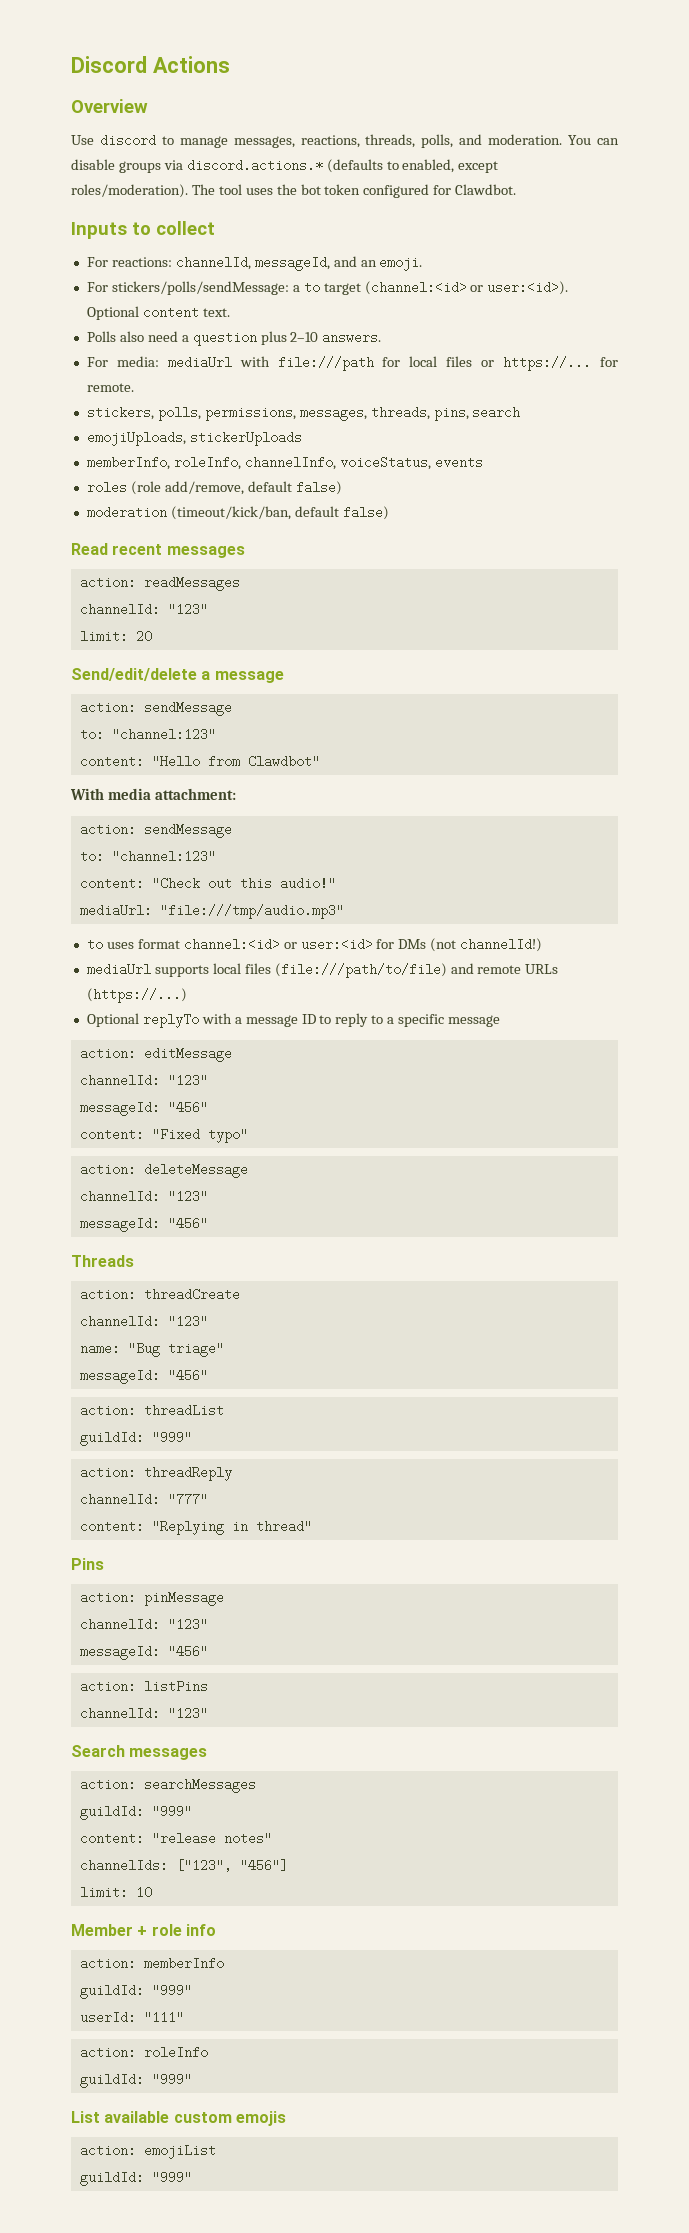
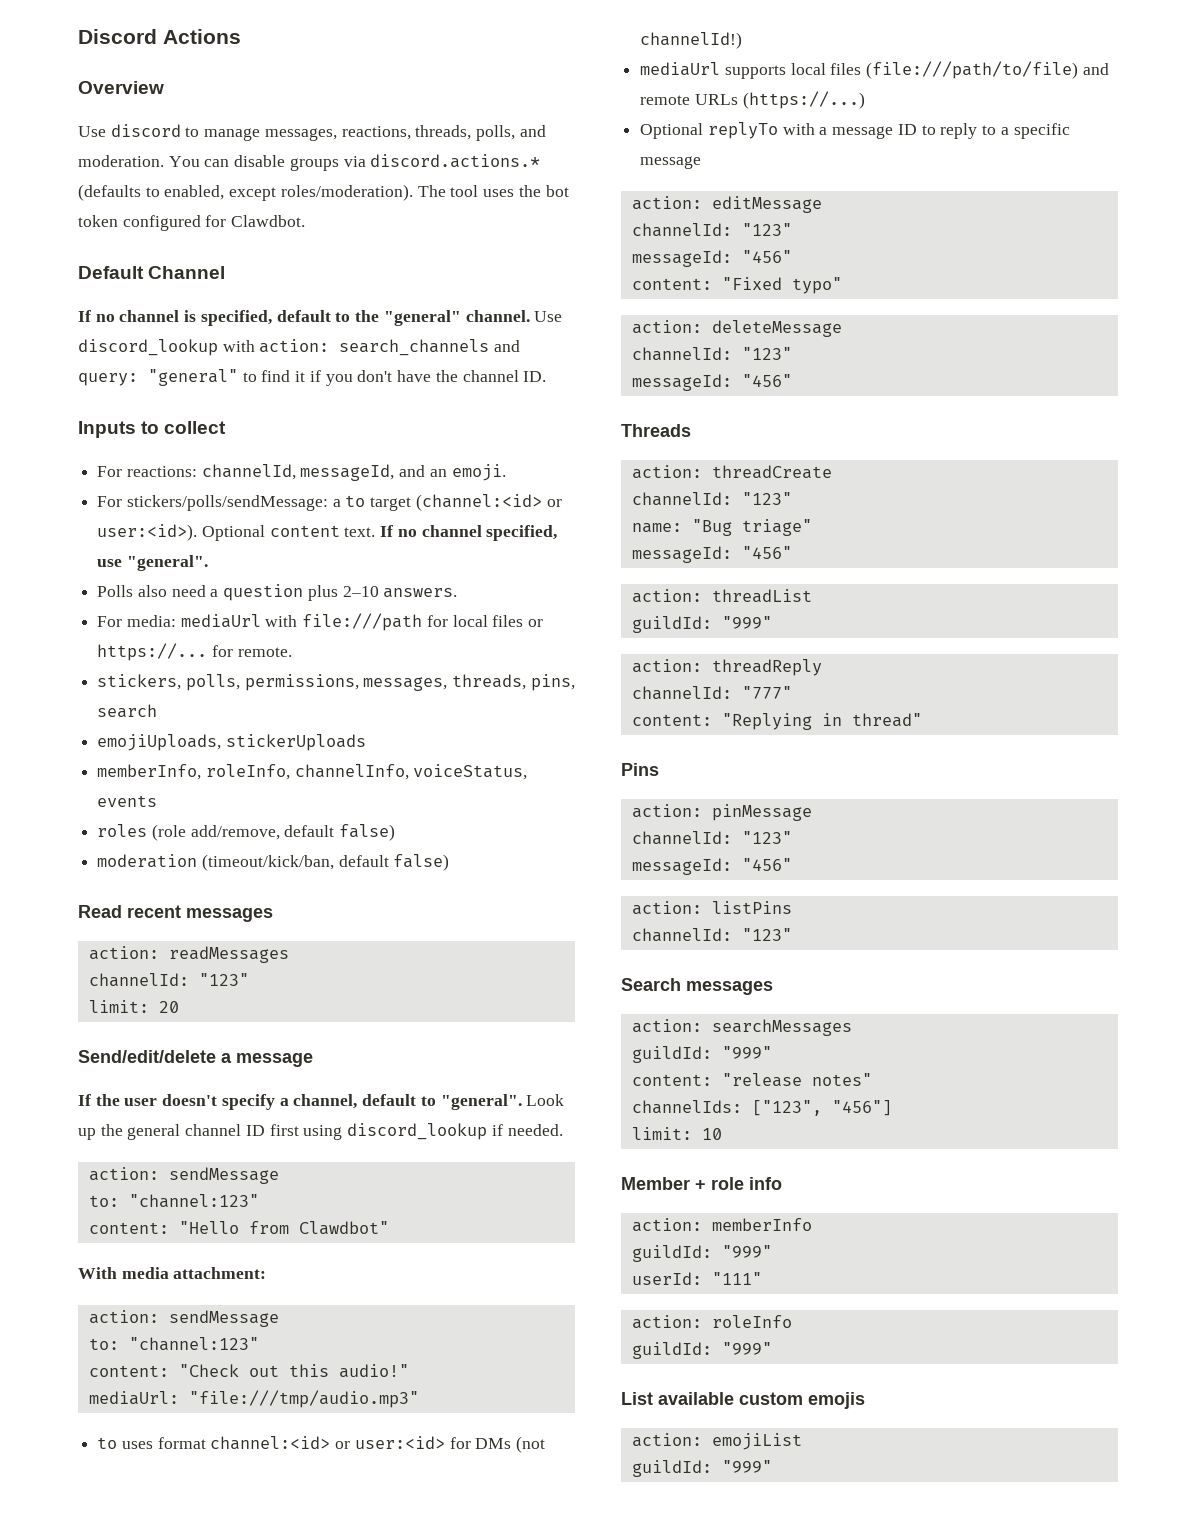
+ Default Channel
+ If no channel is specified, default to the "general" channel. Use discord_lookup with action: search_channels and query: "general" to find it if you don't have the channel ID.
+ If no channel specified, use "general".
+ If the user doesn't specify a channel, default to "general". Look up the general channel ID first using discord_lookup if needed.

